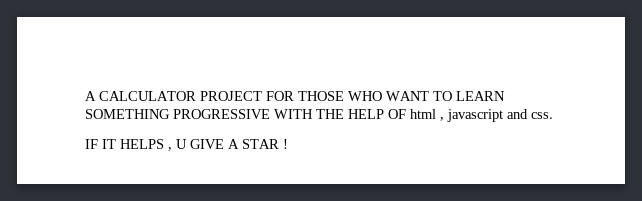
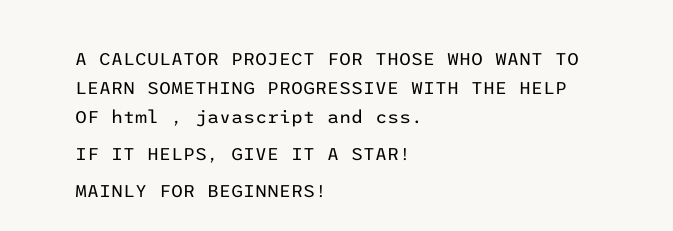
- IF IT HELPS , U GIVE A STAR !
+ IF IT HELPS, GIVE IT A STAR!
+ MAINLY FOR BEGINNERS!

